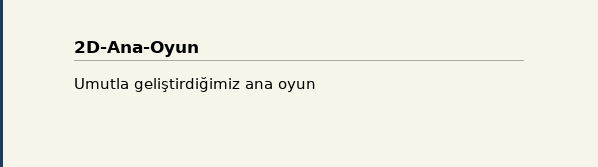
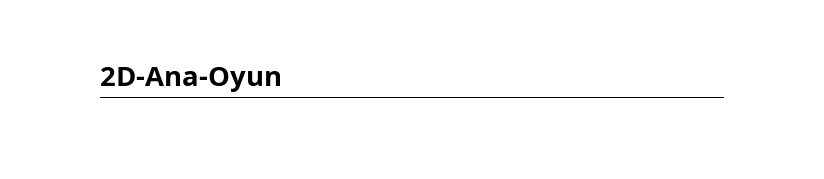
- Umutla geliştirdiğimiz ana oyun

